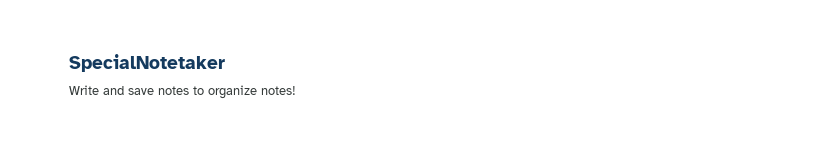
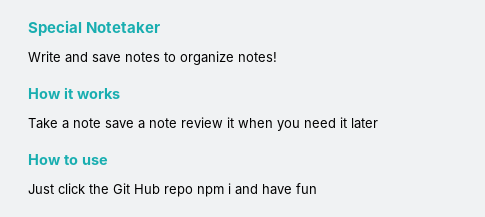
- SpecialNotetaker
+ Special Notetaker
+ How it works
+ Take a note save a note review it when you need it later
+ How to use
+ Just click the Git Hub repo npm i and have fun

